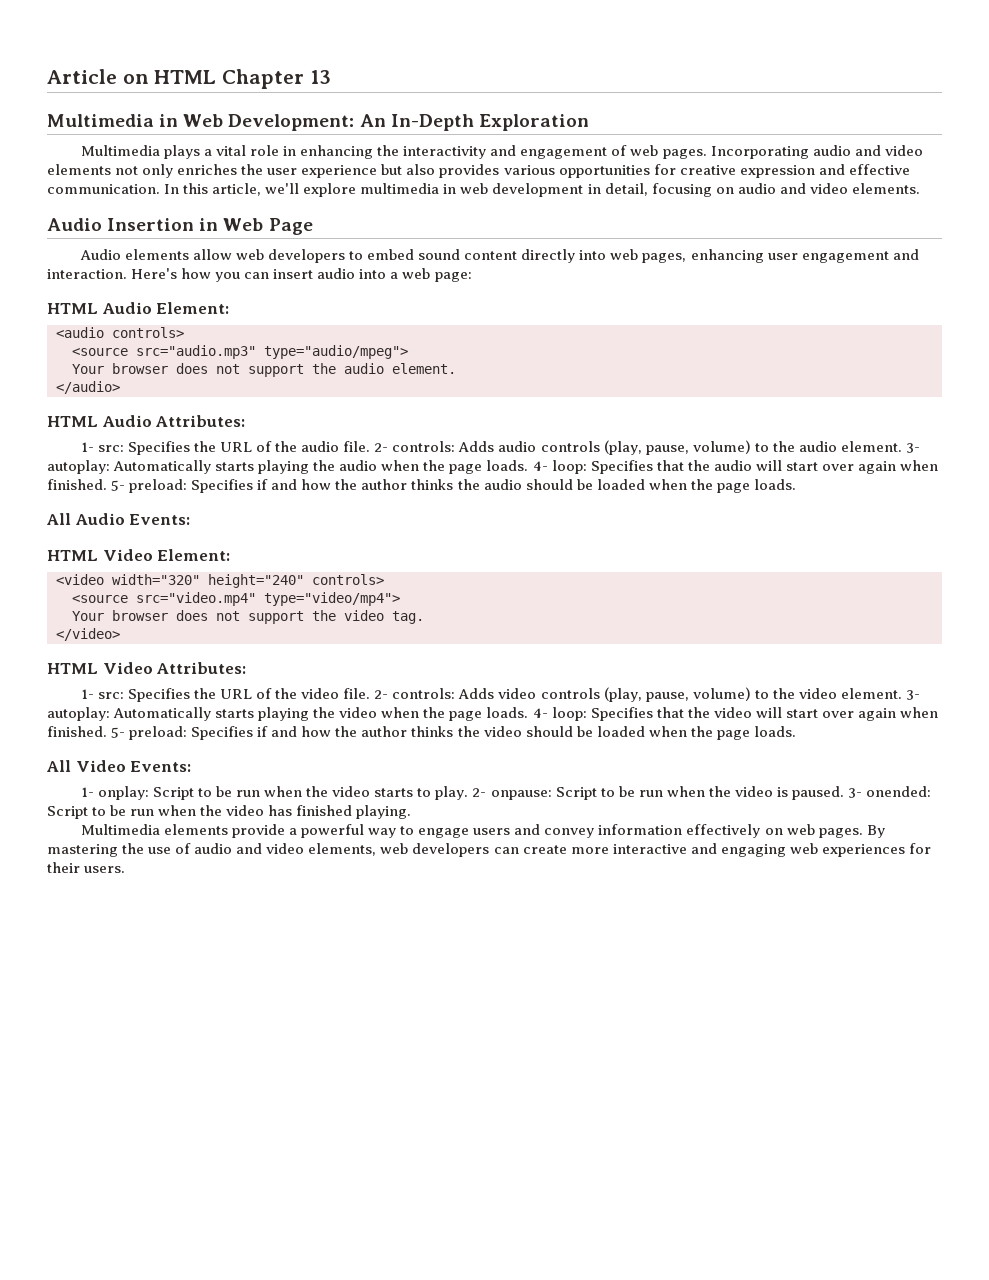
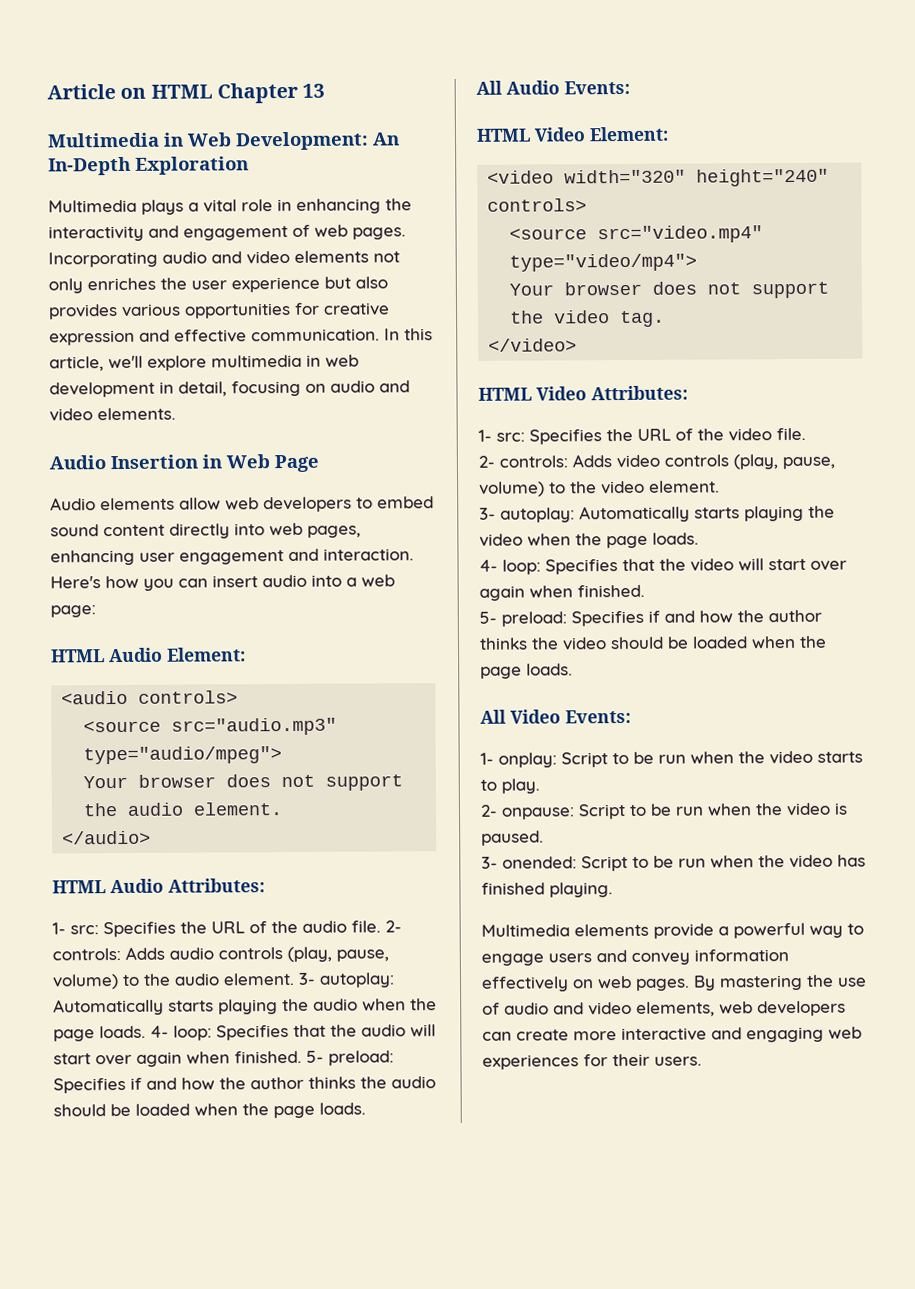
- Specifies the URL of the video file. 2- controls:
+ Specifies the URL of the video file.
+ 2- controls:
- Adds video controls (play, pause, volume) to the video element. 3- autoplay:
+ Adds video controls (play, pause, volume) to the video element.
+ 3- autoplay:
- Automatically starts playing the video when the page loads. 4- loop:
+ Automatically starts playing the video when the page loads.
+ 4- loop:
- Specifies that the video will start over again when finished. 5- preload:
+ Specifies that the video will start over again when finished.
+ 5- preload:
- 1- onplay: Script to be run when the video starts to play. 2- onpause: Script to be run when the video is paused. 3- onended: Script to be run when the video has finished playing.
+ 1- onplay: Script to be run when the video starts to play.
+ 2- onpause: Script to be run when the video is paused.
+ 3- onended: Script to be run when the video has finished playing.

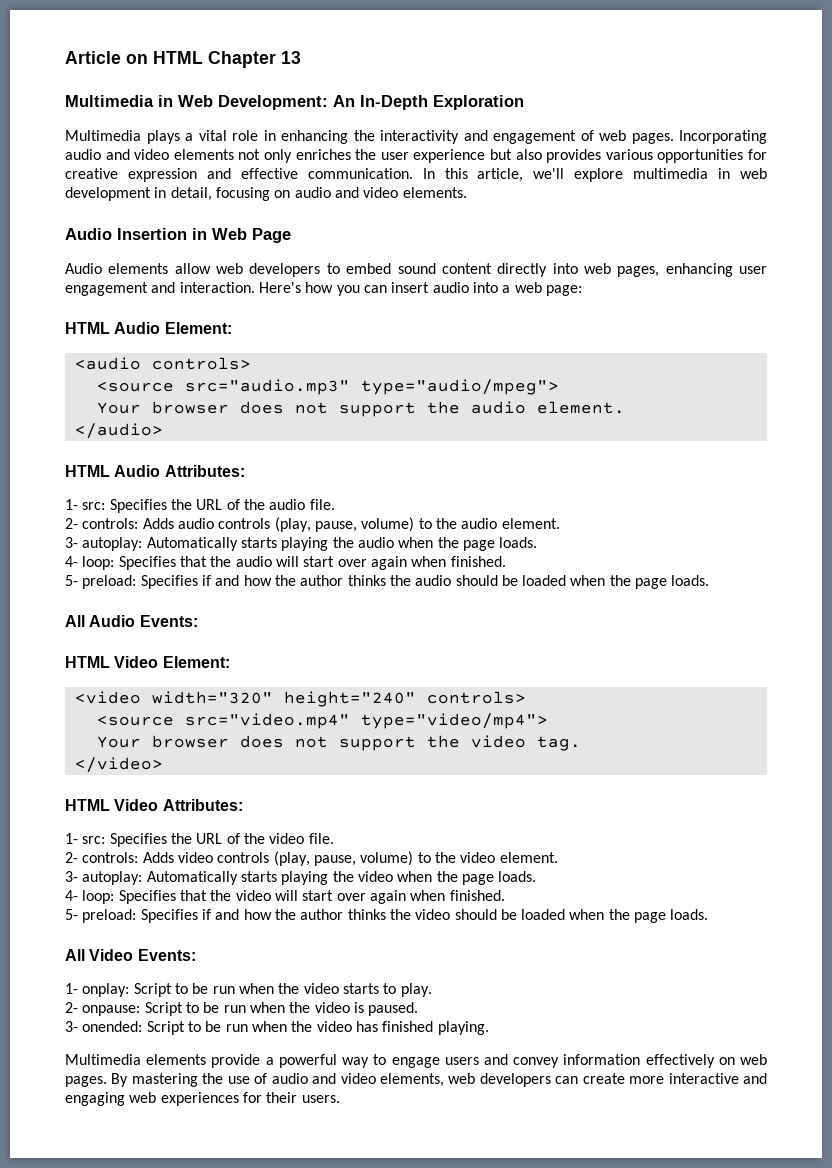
- Specifies the URL of the audio file. 2- controls:
+ Specifies the URL of the audio file.
+ 2- controls:
- Adds audio controls (play, pause, volume) to the audio element. 3- autoplay:
+ Adds audio controls (play, pause, volume) to the audio element.
+ 3- autoplay:
- Automatically starts playing the audio when the page loads. 4- loop:
+ Automatically starts playing the audio when the page loads.
+ 4- loop:
- Specifies that the audio will start over again when finished. 5- preload:
+ Specifies that the audio will start over again when finished.
+ 5- preload:

